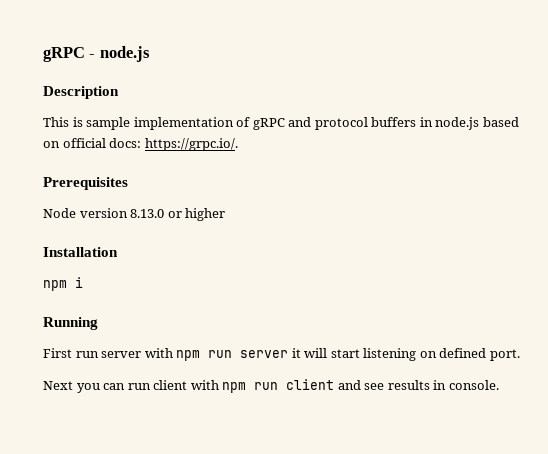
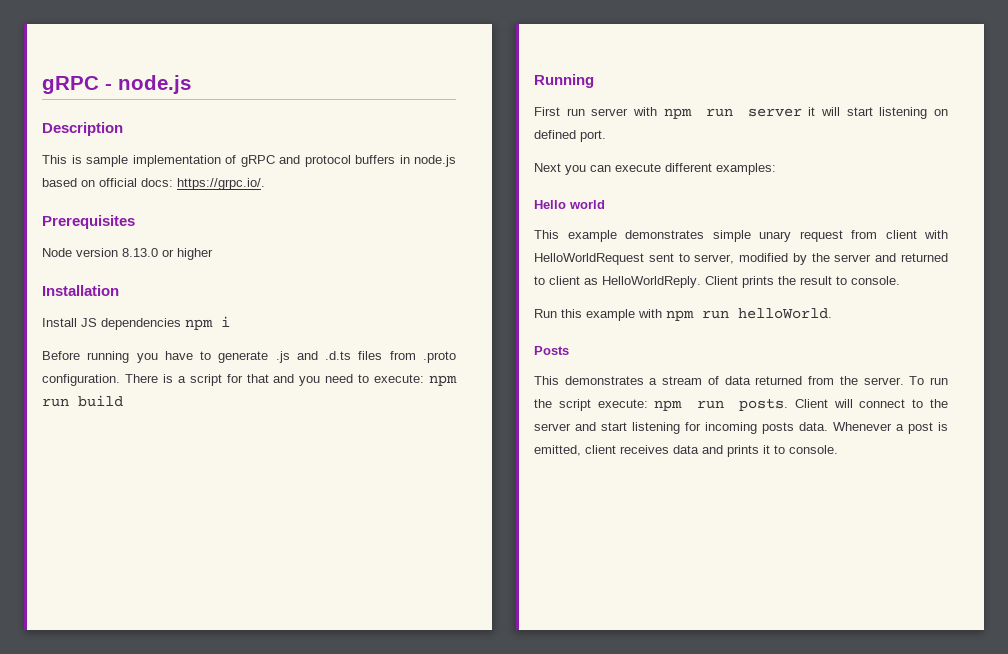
- npm i
+ Install JS dependencies npm i
+ Before running you have to generate .js and .d.ts files from .proto configuration. There is a script for that and you need to execute: npm run build
- Next you can run client with npm run client and see results in console.
+ Next you can execute different examples:
+ Hello world
+ This example demonstrates simple unary request from client with HelloWorldRequest sent to server, modified by the server and returned to client as HelloWorldReply. Client prints the result to console.
+ Run this example with npm run helloWorld.
+ Posts
+ This demonstrates a stream of data returned from the server. To run the script execute: npm run posts. Client will connect to the server and start listening for incoming posts data. Whenever a post is emitted, client receives data and prints it to console.

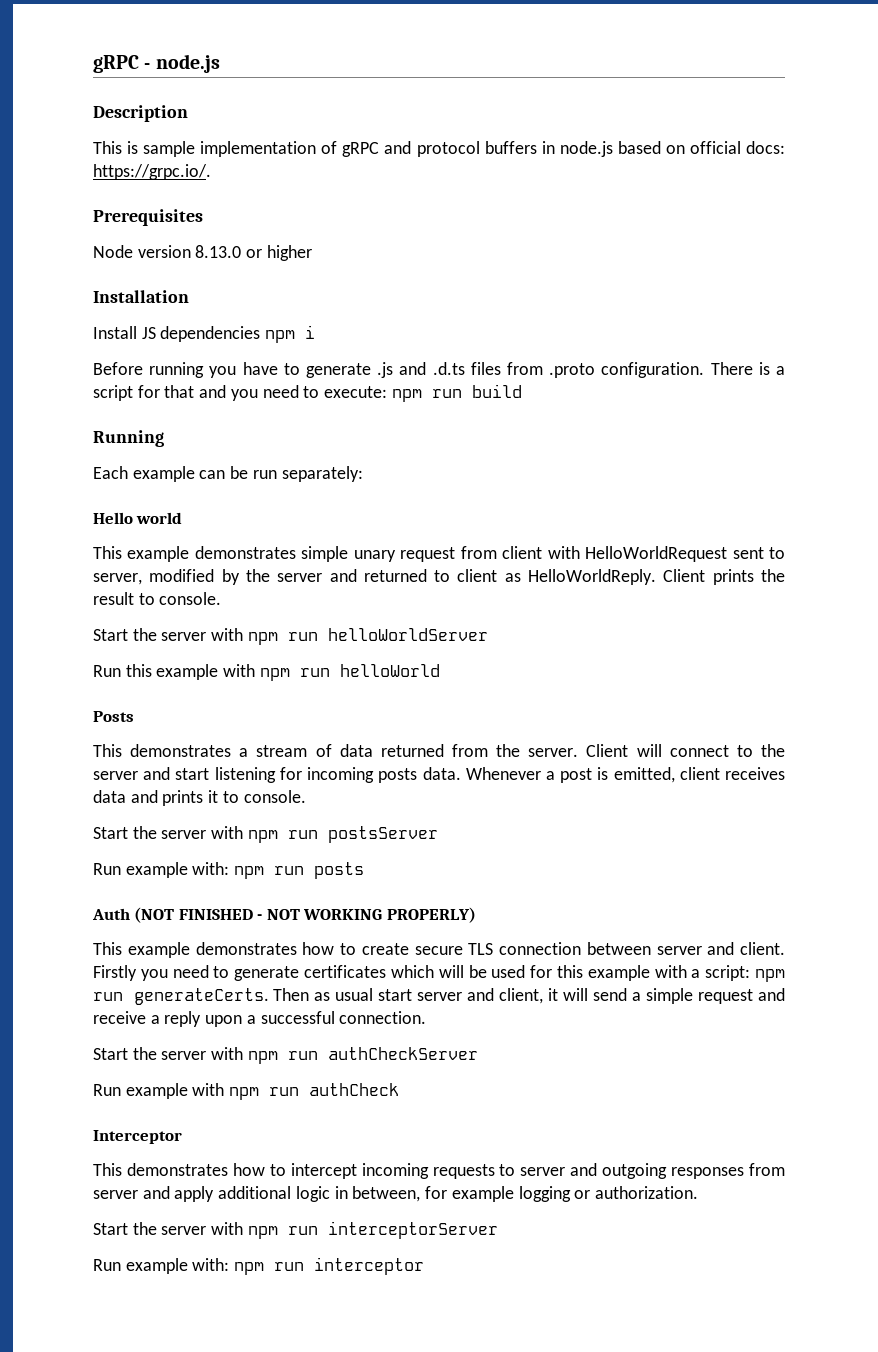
- First run server with npm run server it will start listening on defined port.
- Next you can execute different examples:
+ Each example can be run separately:
+ Start the server with npm run helloWorldServer
- Run this example with npm run helloWorld.
+ Run this example with npm run helloWorld
- To run the script execute: npm run posts.
+ Start the server with npm run postsServer
+ Run example with: npm run posts
+ Auth (NOT FINISHED - NOT WORKING PROPERLY)
+ This example demonstrates how to create secure TLS connection between server and client. Firstly you need to generate certificates which will be used for this example with a script: npm run generateCerts. Then as usual start server and client, it will send a simple request and receive a reply upon a successful connection.
+ Start the server with npm run authCheckServer
+ Run example with npm run authCheck
+ Interceptor
+ This demonstrates how to intercept incoming requests to server and outgoing responses from server and apply additional logic in between, for example logging or authorization.
+ Start the server with npm run interceptorServer
+ Run example with: npm run interceptor

